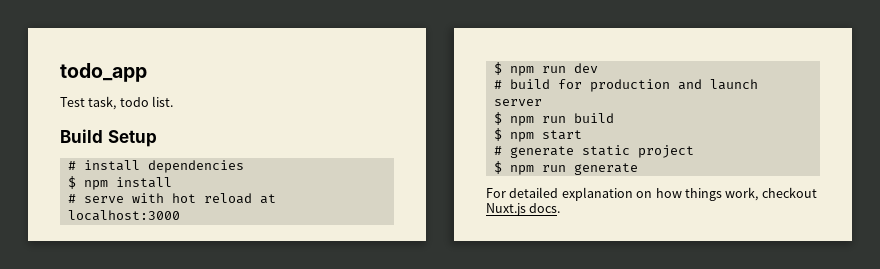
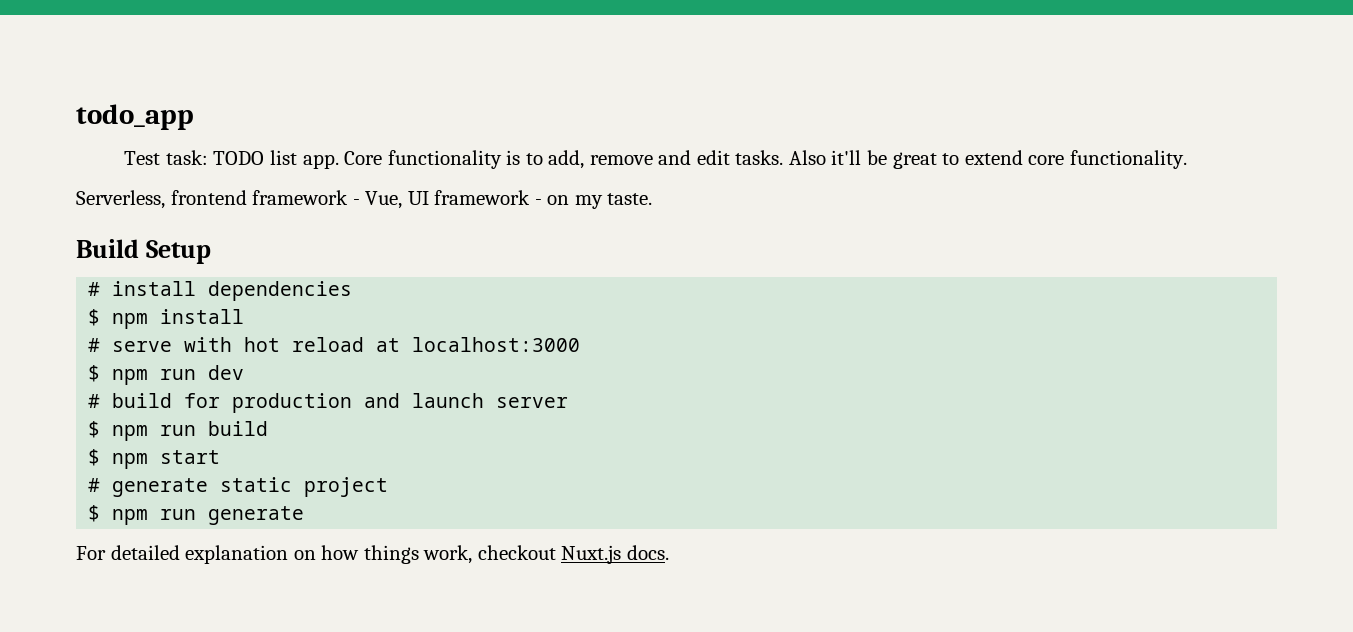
- Test task, todo list.
+ Test task: TODO list app. Core functionality is to add, remove and edit tasks. Also it'll be great to extend core functionality.
+ Serverless, frontend framework - Vue, UI framework - on my taste.

